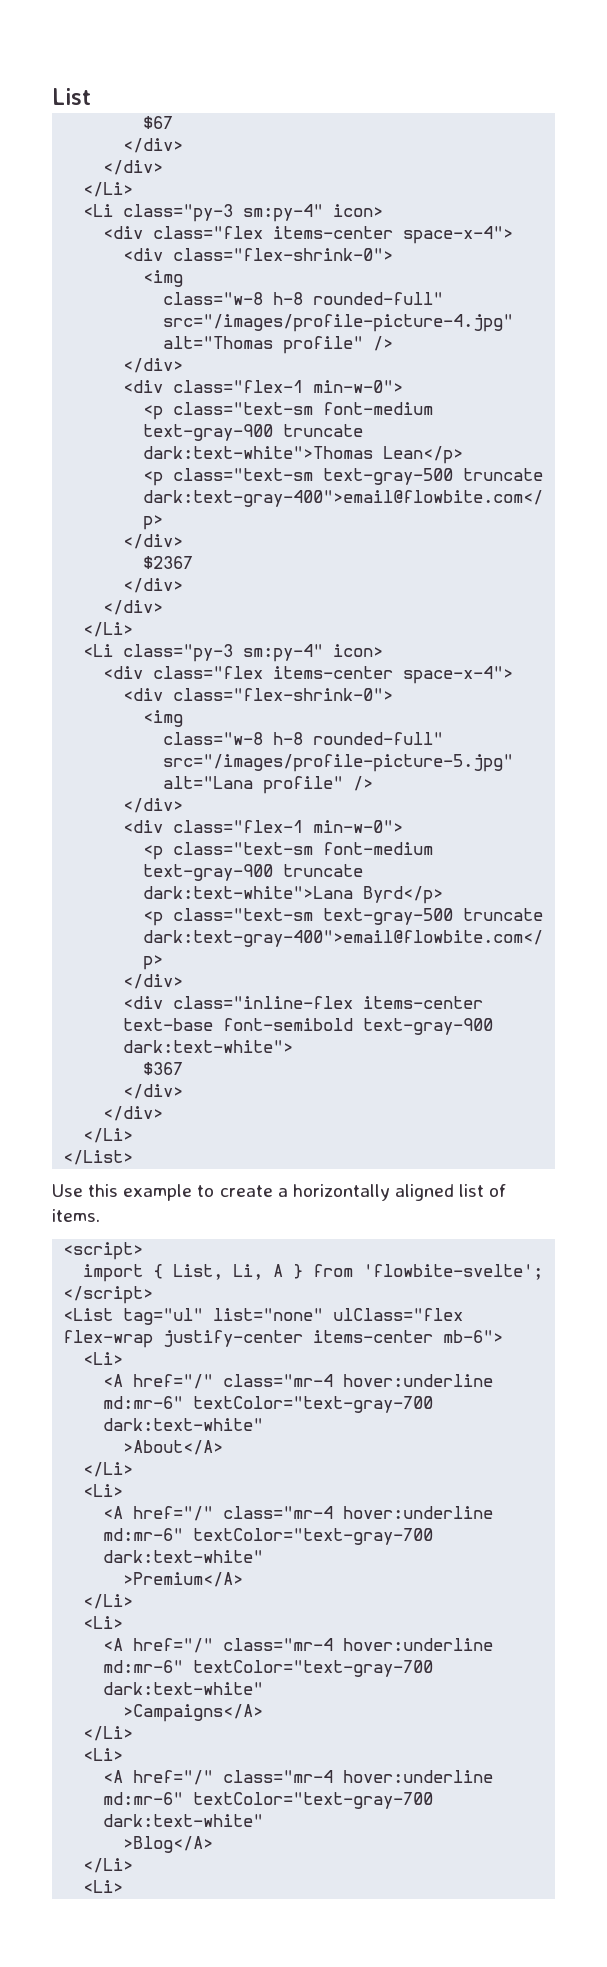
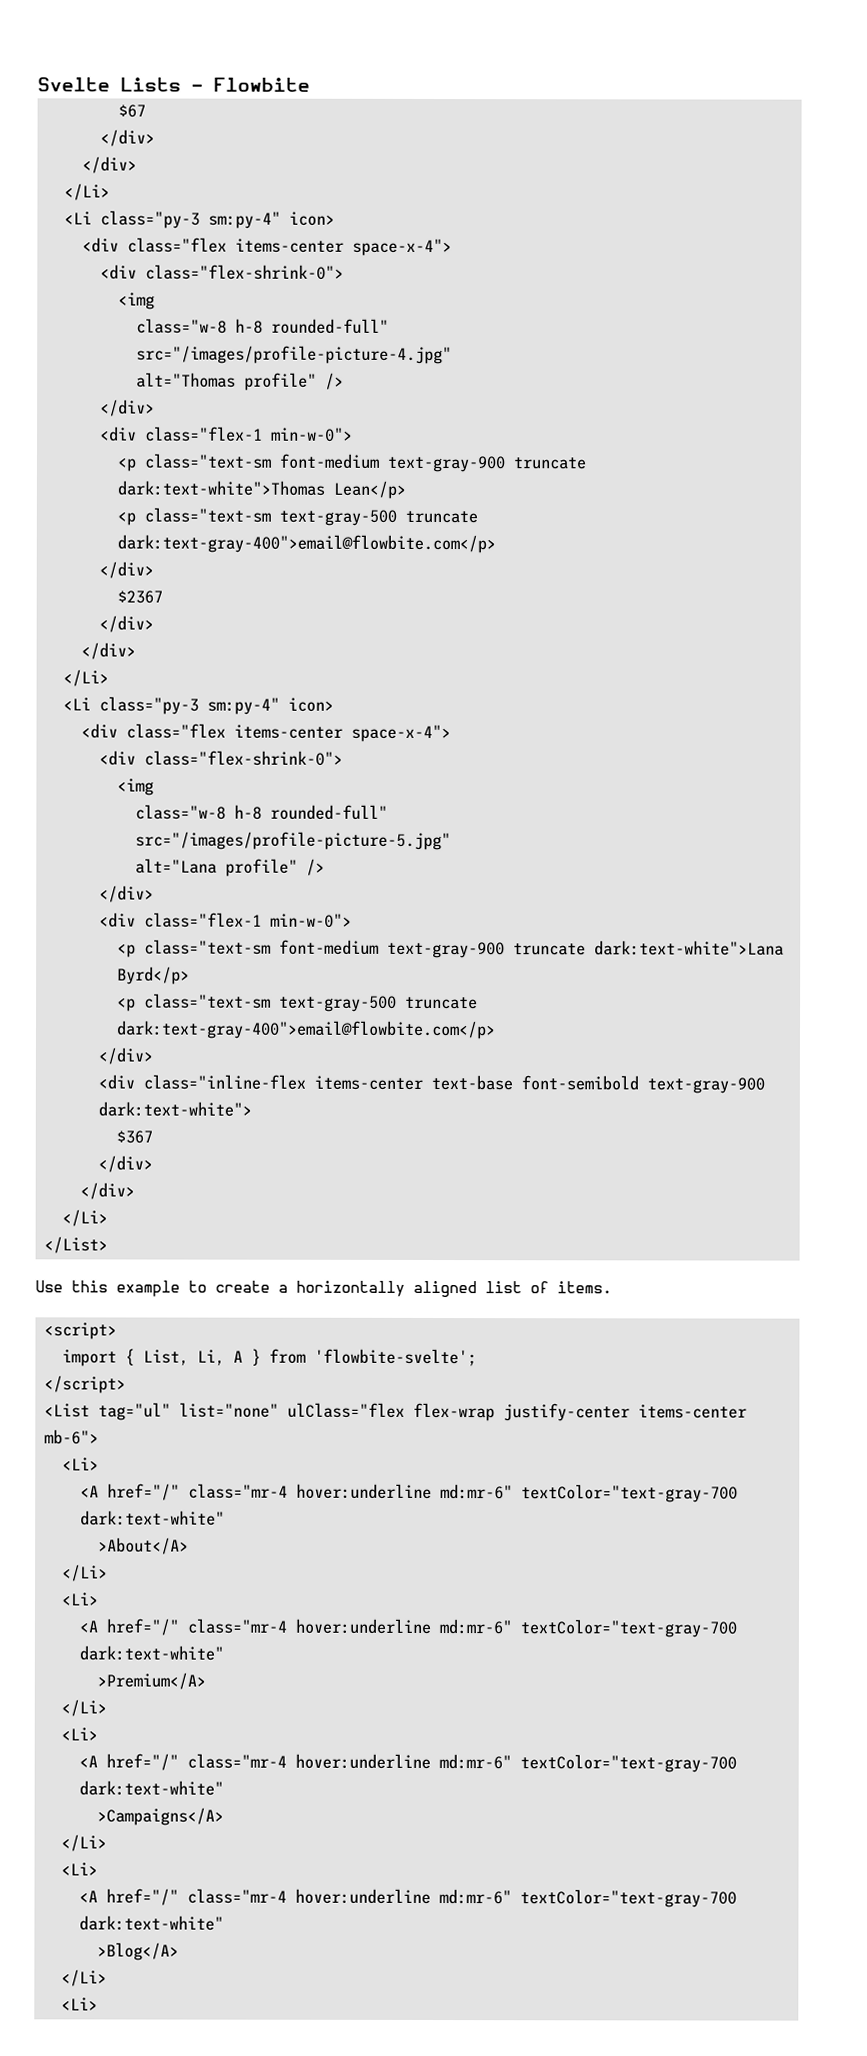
- List
+ Svelte Lists - Flowbite

